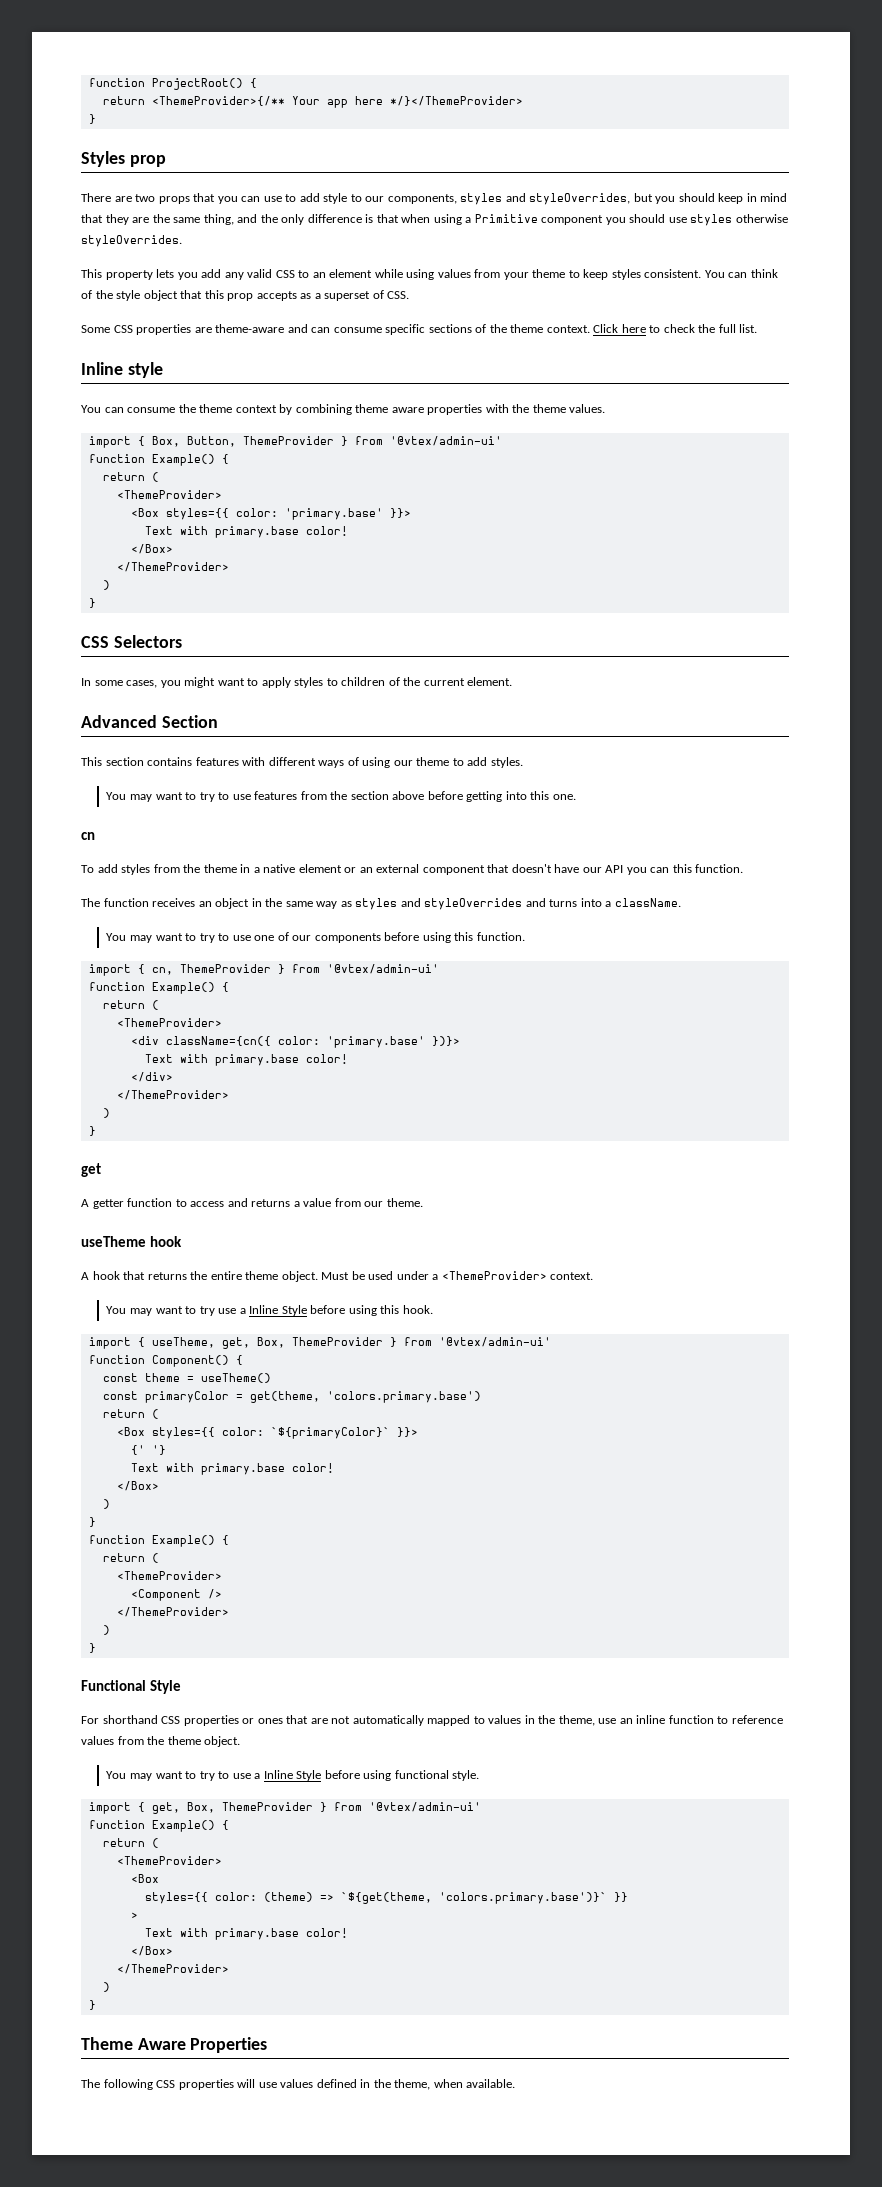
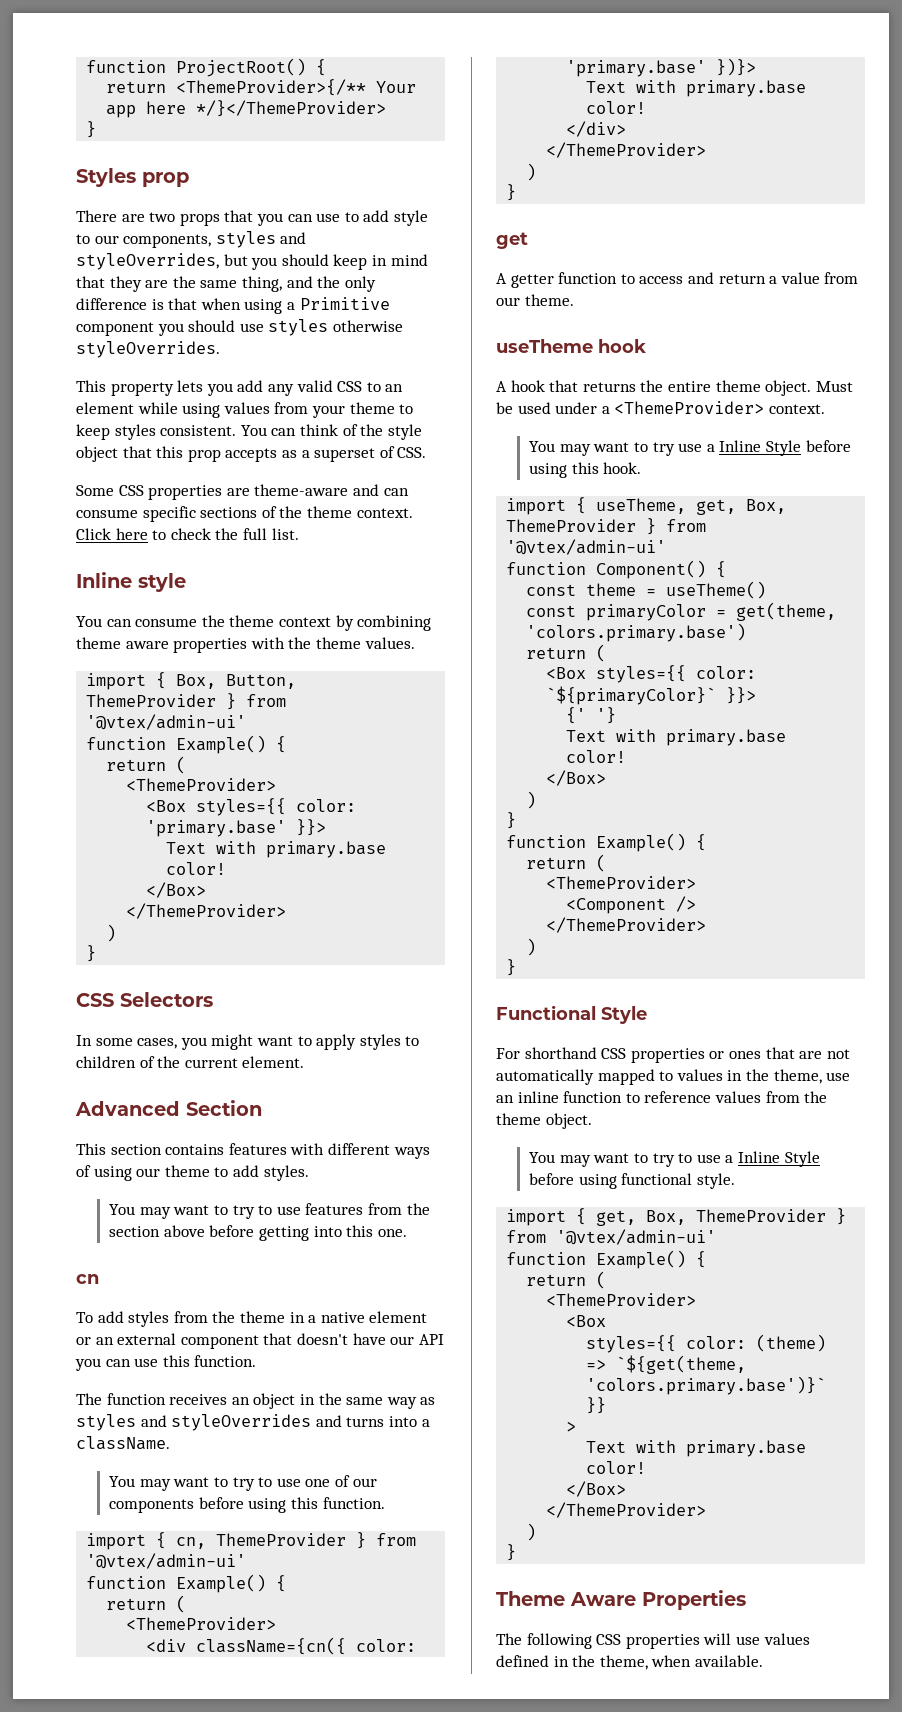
- To add styles from the theme in a native element or an external component that doesn't have our API you can this function.
+ To add styles from the theme in a native element or an external component that doesn't have our API you can use this function.
- A getter function to access and returns a value from our theme.
+ A getter function to access and return a value from our theme.

